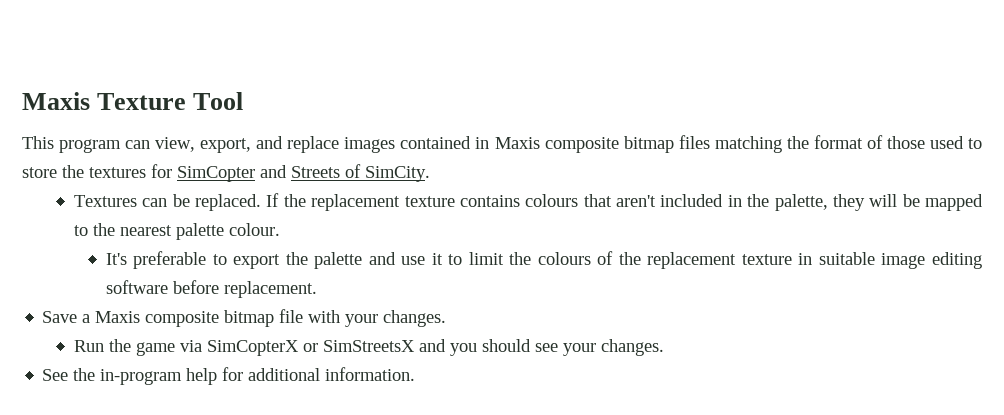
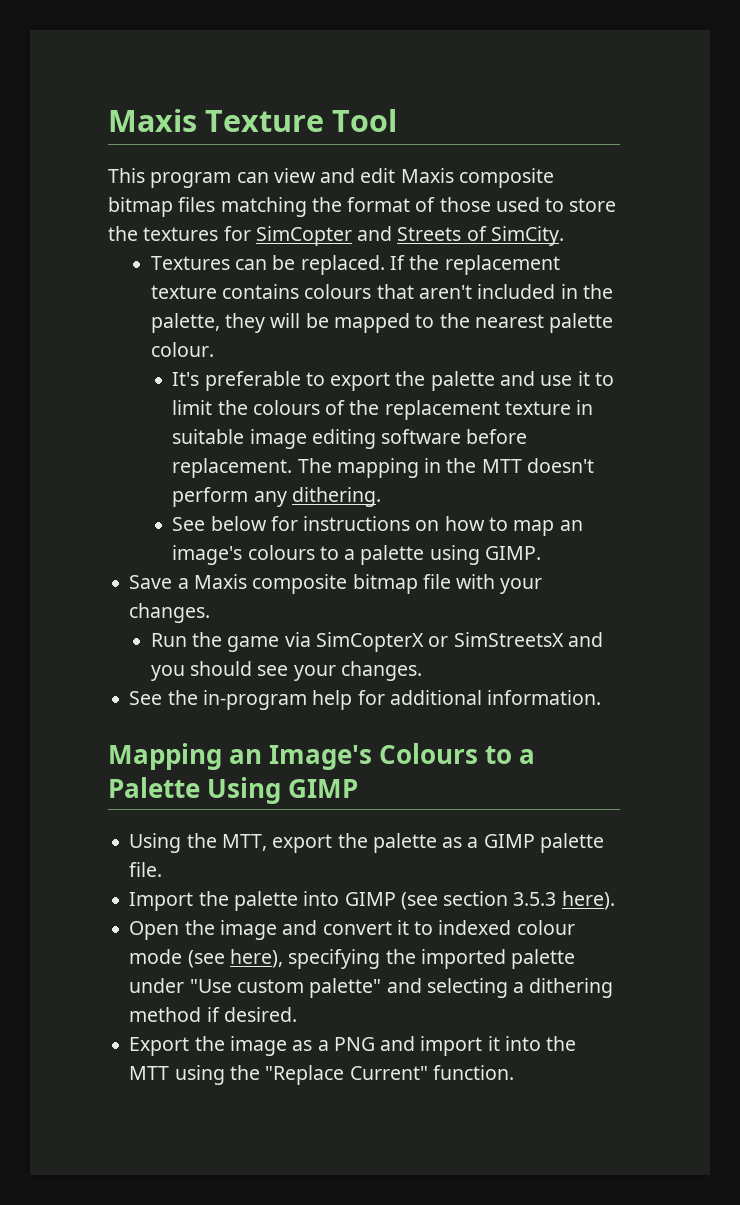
- This program can view, export, and replace images contained in Maxis composite bitmap files matching the format of those used to store the textures for SimCopter and Streets of SimCity.
+ This program can view and edit Maxis composite bitmap files matching the format of those used to store the textures for SimCopter and Streets of SimCity.
+ The mapping in the MTT doesn't perform any dithering.
+ See below for instructions on how to map an image's colours to a palette using GIMP.
+ Mapping an Image's Colours to a Palette Using GIMP
+ Using the MTT, export the palette as a GIMP palette file.
+ Import the palette into GIMP (see section 3.5.3 here).
+ Open the image and convert it to indexed colour mode (see here), specifying the imported palette under "Use custom palette" and selecting a dithering method if desired.
+ Export the image as a PNG and import it into the MTT using the "Replace Current" function.

